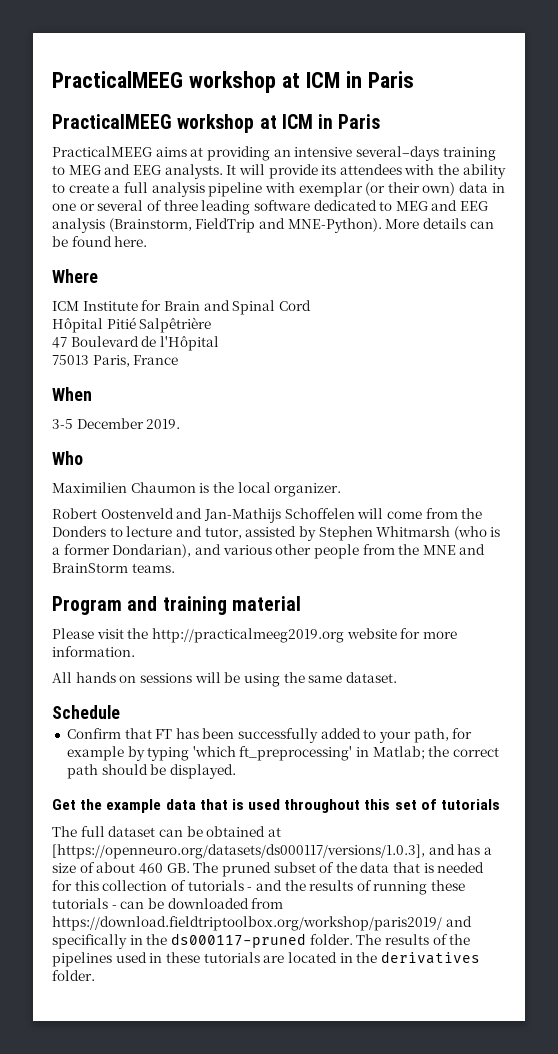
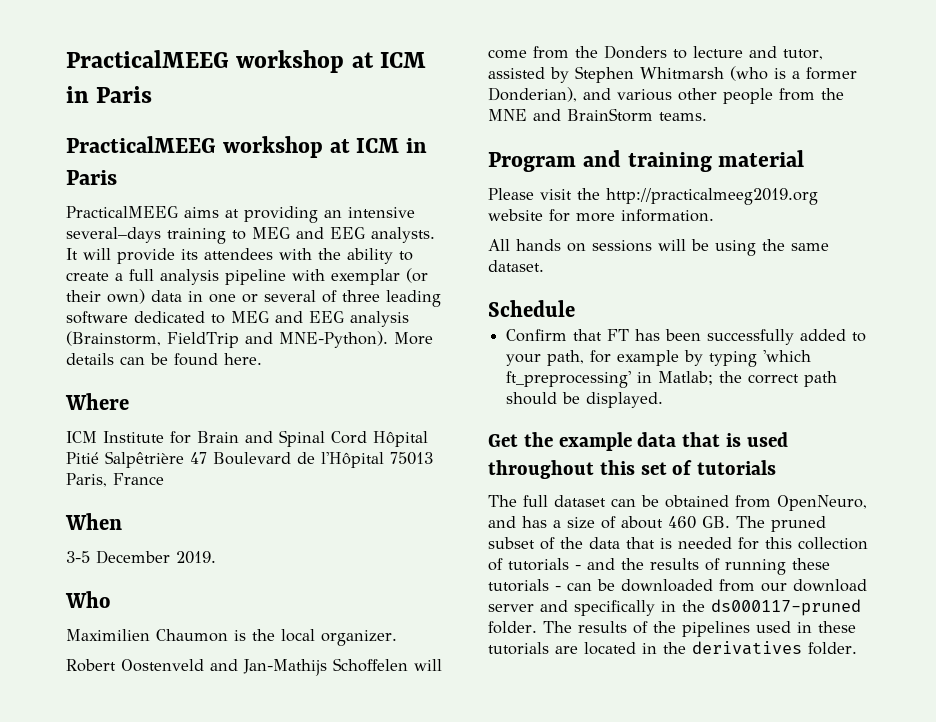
- ICM Institute for Brain and Spinal Cord
- Hôpital Pitié Salpêtrière
- 47 Boulevard de l'Hôpital
- 75013 Paris, France
+ ICM Institute for Brain and Spinal Cord Hôpital Pitié Salpêtrière 47 Boulevard de l'Hôpital 75013 Paris, France
- Robert Oostenveld and Jan-Mathijs Schoffelen will come from the Donders to lecture and tutor, assisted by Stephen Whitmarsh (who is a former Dondarian), and various other people from the MNE and BrainStorm teams.
+ Robert Oostenveld and Jan-Mathijs Schoffelen will come from the Donders to lecture and tutor, assisted by Stephen Whitmarsh (who is a former Donderian), and various other people from the MNE and BrainStorm teams.
- The full dataset can be obtained at [https://openneuro.org/datasets/ds000117/versions/1.0.3], and has a size of about 460 GB. The pruned subset of the data that is needed for this collection of tutorials - and the results of running these tutorials - can be downloaded from https://download.fieldtriptoolbox.org/workshop/paris2019/ and specifically in the ds000117-pruned folder.
+ The full dataset can be obtained from OpenNeuro, and has a size of about 460 GB. The pruned subset of the data that is needed for this collection of tutorials - and the results of running these tutorials - can be downloaded from our download server and specifically in the ds000117-pruned folder.

